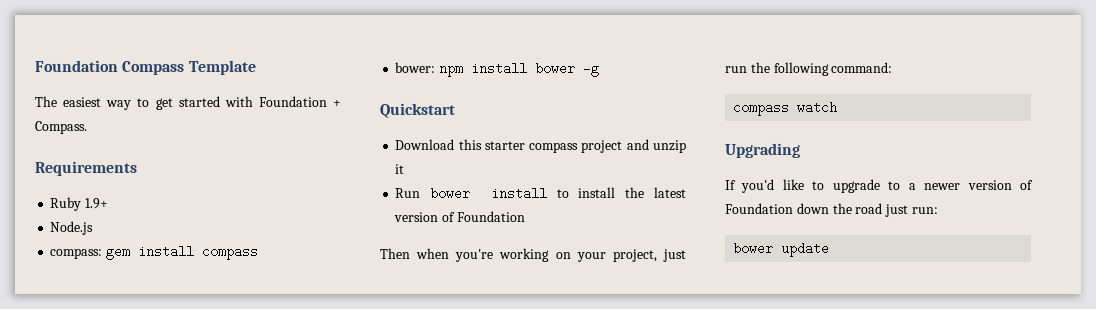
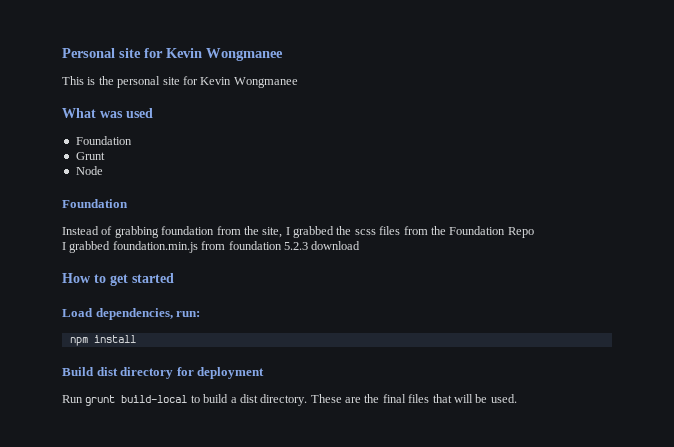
- Foundation Compass Template
- The easiest way to get started with Foundation + Compass.
- Requirements
- Ruby 1.9+
- Node.js
- compass: gem install compass
- bower: npm install bower -g
- Quickstart
- Download this starter compass project and unzip it
- Run bower install to install the latest version of Foundation
- Then when you're working on your project, just run the following command:
- compass watch
- Upgrading
- If you'd like to upgrade to a newer version of Foundation down the road just run:
- bower update
+ Personal site for Kevin Wongmanee
+ This is the personal site for Kevin Wongmanee
+ What was used
+ Foundation
+ Grunt
+ Node
+ Foundation
+ Instead of grabbing foundation from the site, I grabbed the scss files from the Foundation Repo
+ I grabbed foundation.min.js from foundation 5.2.3 download
+ How to get started
+ Load dependencies, run:
+ npm install
+ Build dist directory for deployment
+ Run grunt build-local to build a dist directory. These are the final files that will be used.

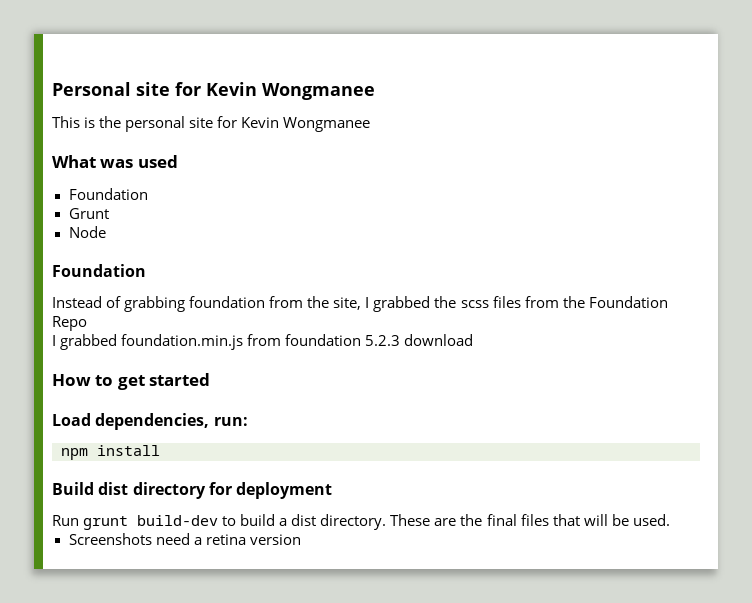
- Run grunt build-local to build a dist directory.
+ Run grunt build-dev to build a dist directory.
+ Screenshots need a retina version

